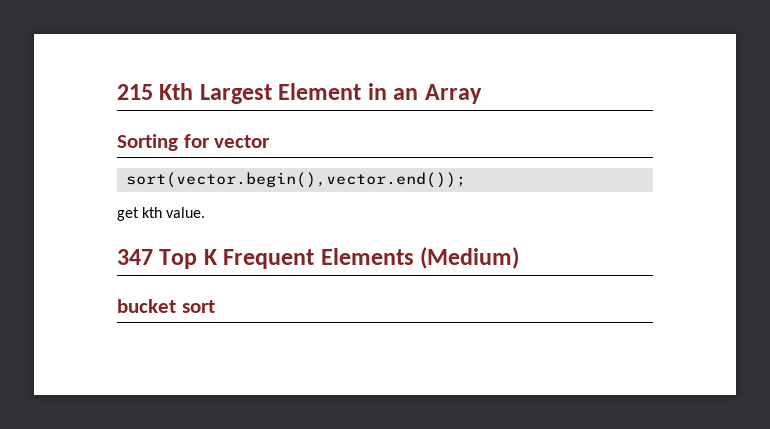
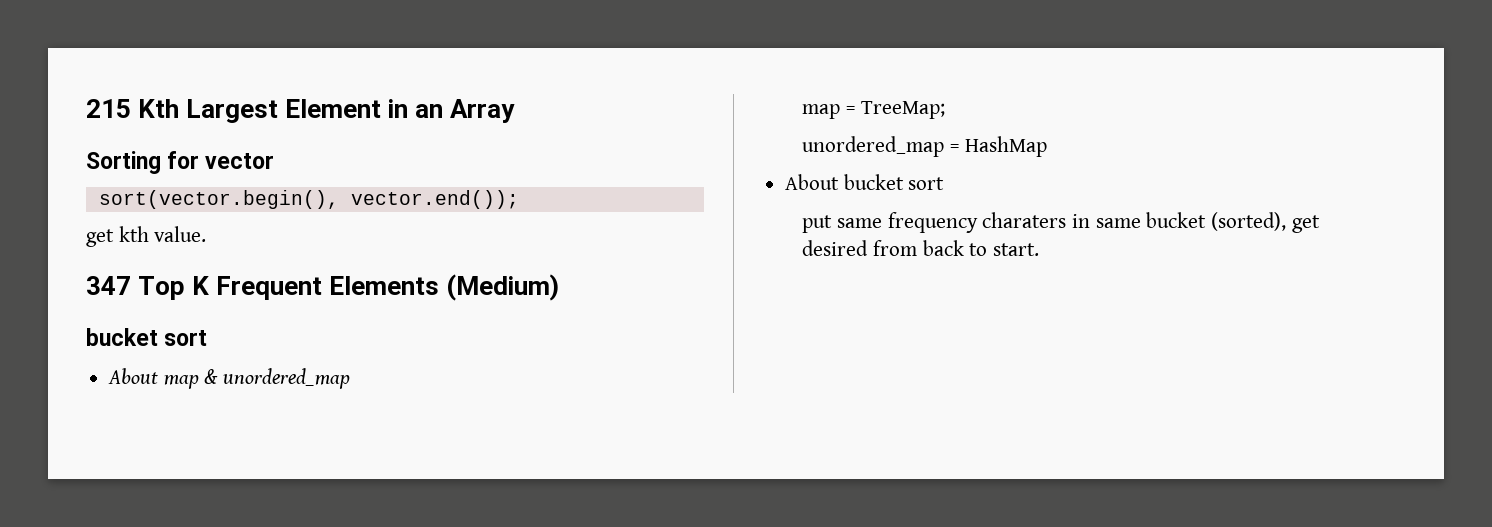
- sort(vector.begin(),vector.end());
+ sort(vector.begin(), vector.end());
+ About map & unordered_map
+ map = TreeMap;
+ unordered_map = HashMap
+ About bucket sort
+ put same frequency charaters in same bucket (sorted), get desired from back to start.

